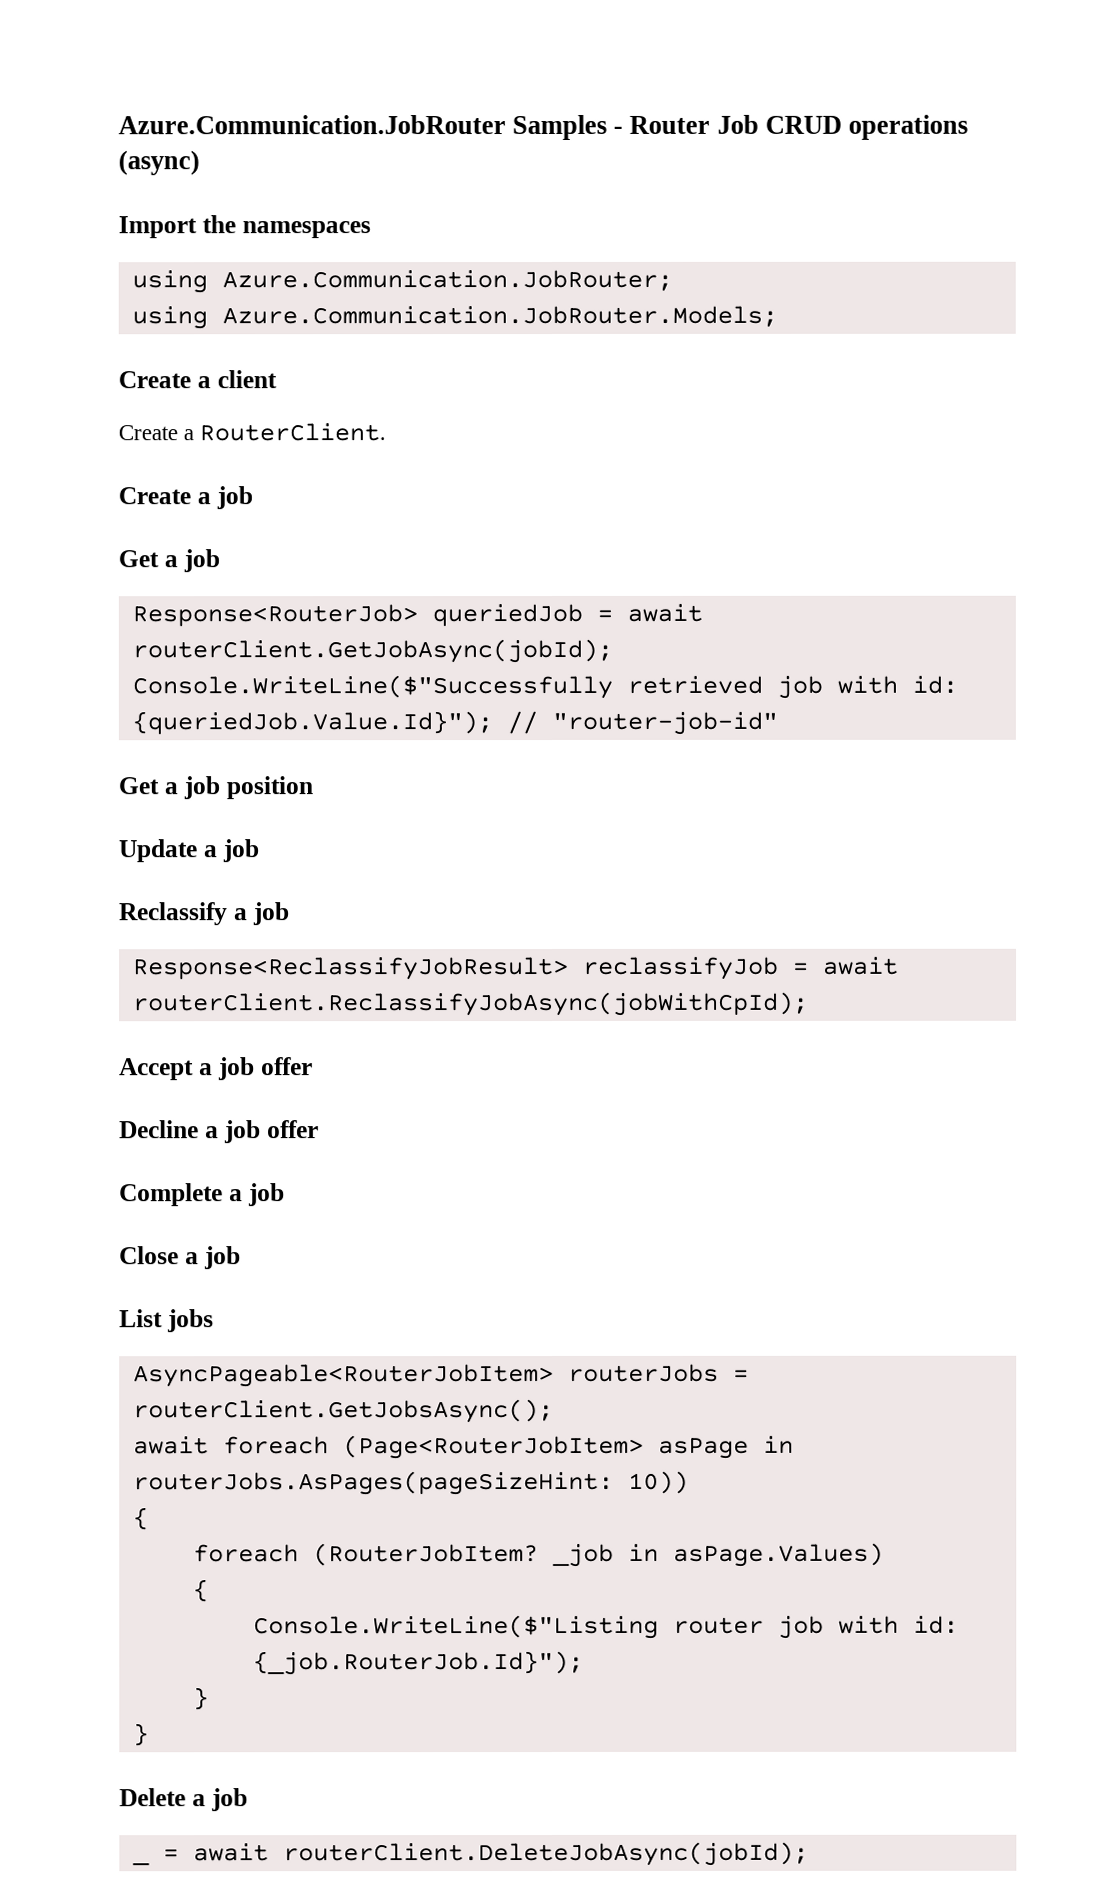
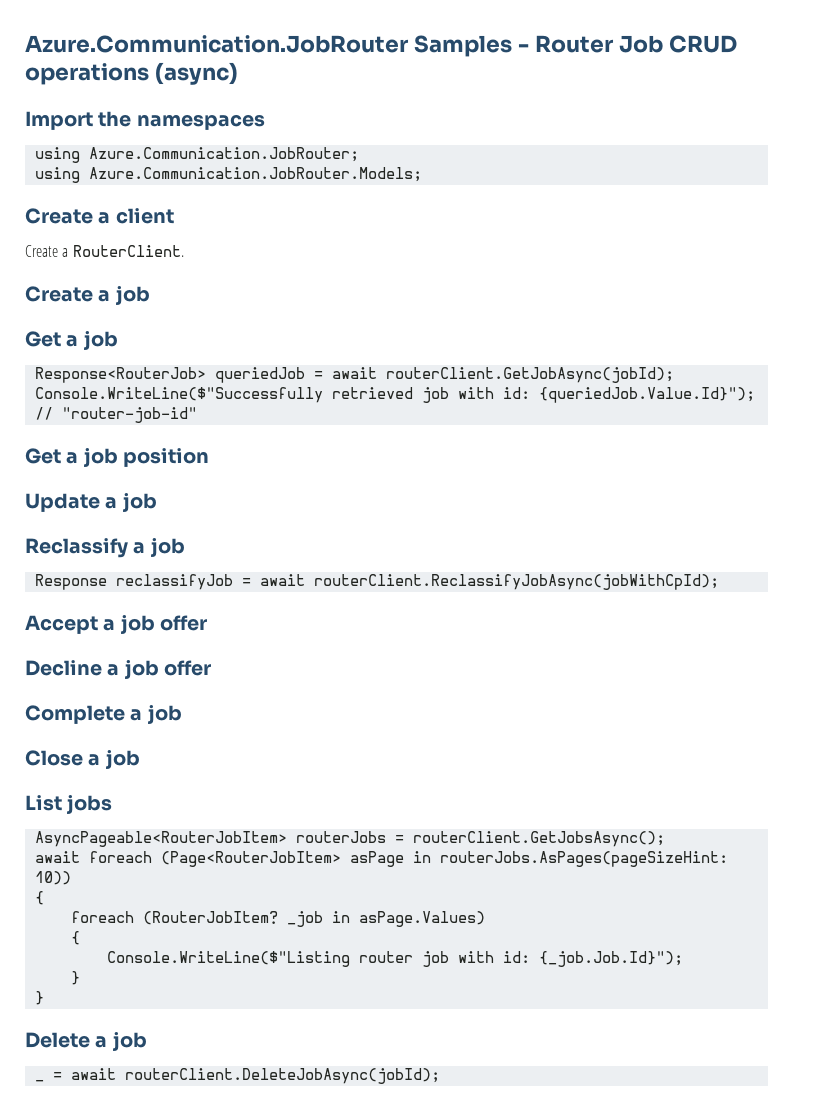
- Response<ReclassifyJobResult> reclassifyJob = await routerClient.ReclassifyJobAsync(jobWithCpId);
+ Response reclassifyJob = await routerClient.ReclassifyJobAsync(jobWithCpId);
- Console.WriteLine($"Listing router job with id: {_job.RouterJob.Id}");
+ Console.WriteLine($"Listing router job with id: {_job.Job.Id}");

